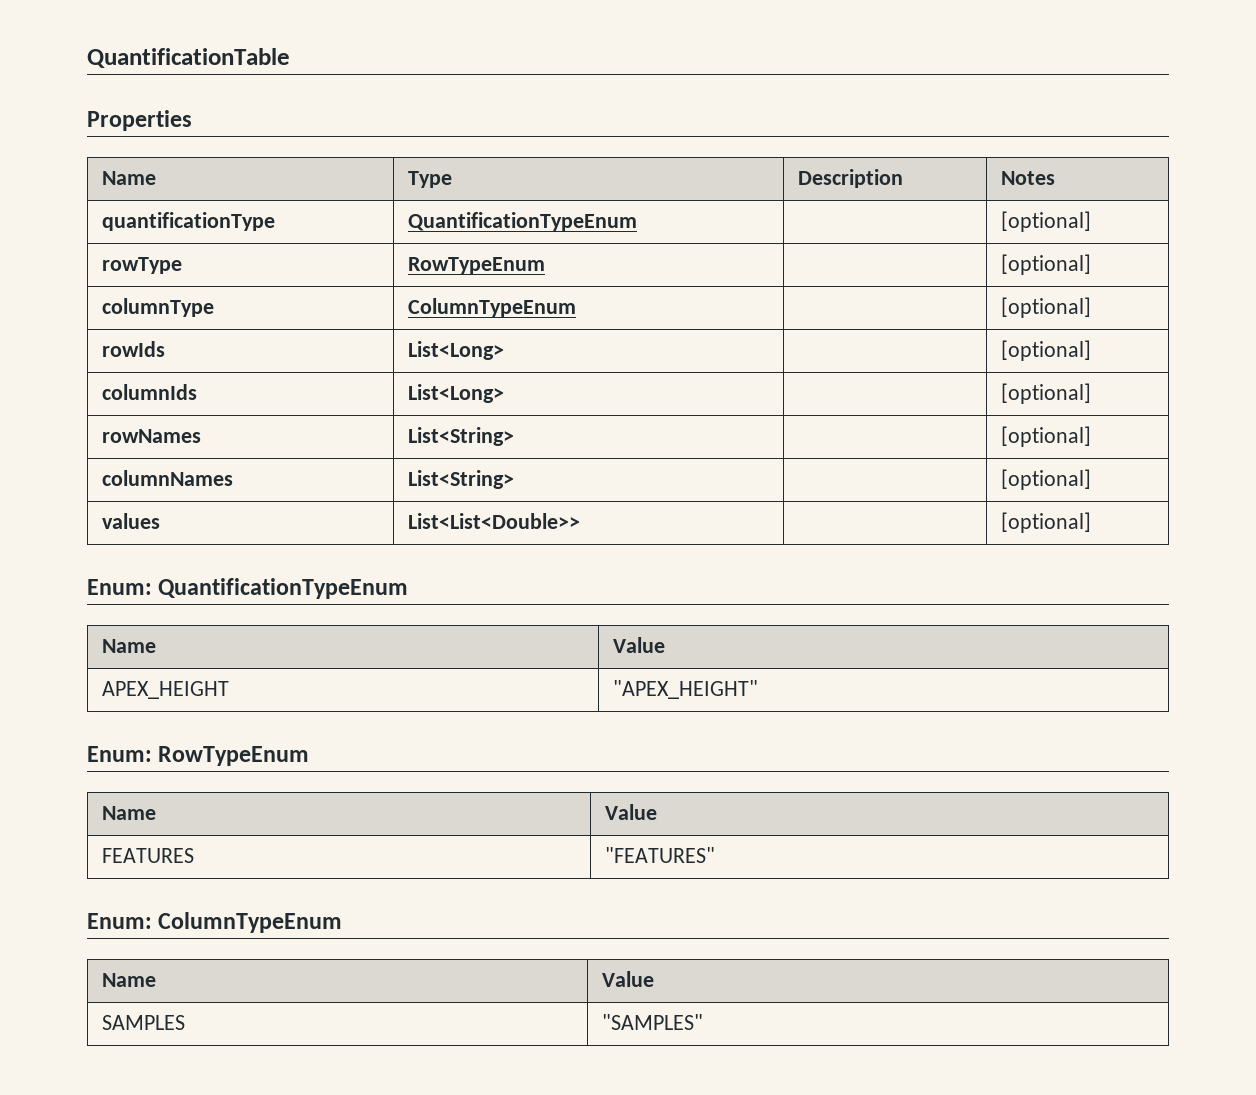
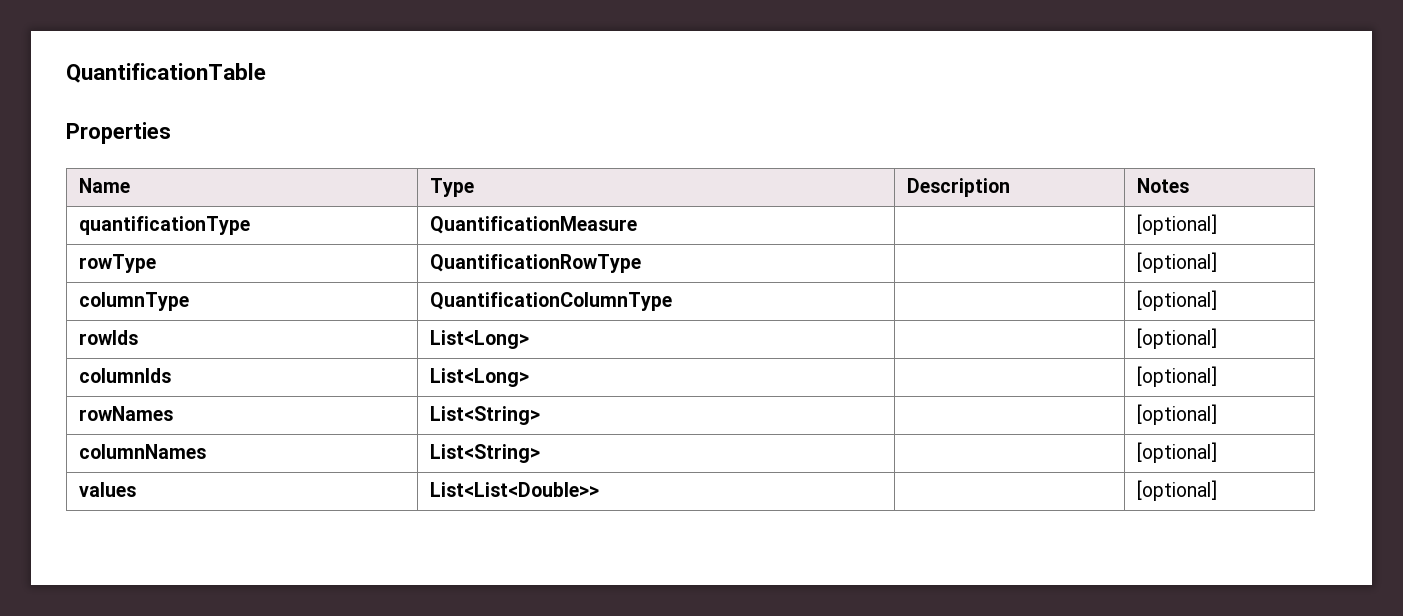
- quantificationType | QuantificationTypeEnum | | [optional]
+ quantificationType | QuantificationMeasure | | [optional]
- rowType | RowTypeEnum | | [optional]
+ rowType | QuantificationRowType | | [optional]
- columnType | ColumnTypeEnum | | [optional]
+ columnType | QuantificationColumnType | | [optional]
- Enum: QuantificationTypeEnum
- Name | Value
- APEX_HEIGHT | "APEX_HEIGHT"
- Enum: RowTypeEnum
- Name | Value
- FEATURES | "FEATURES"
- Enum: ColumnTypeEnum
- Name | Value
- SAMPLES | "SAMPLES"

